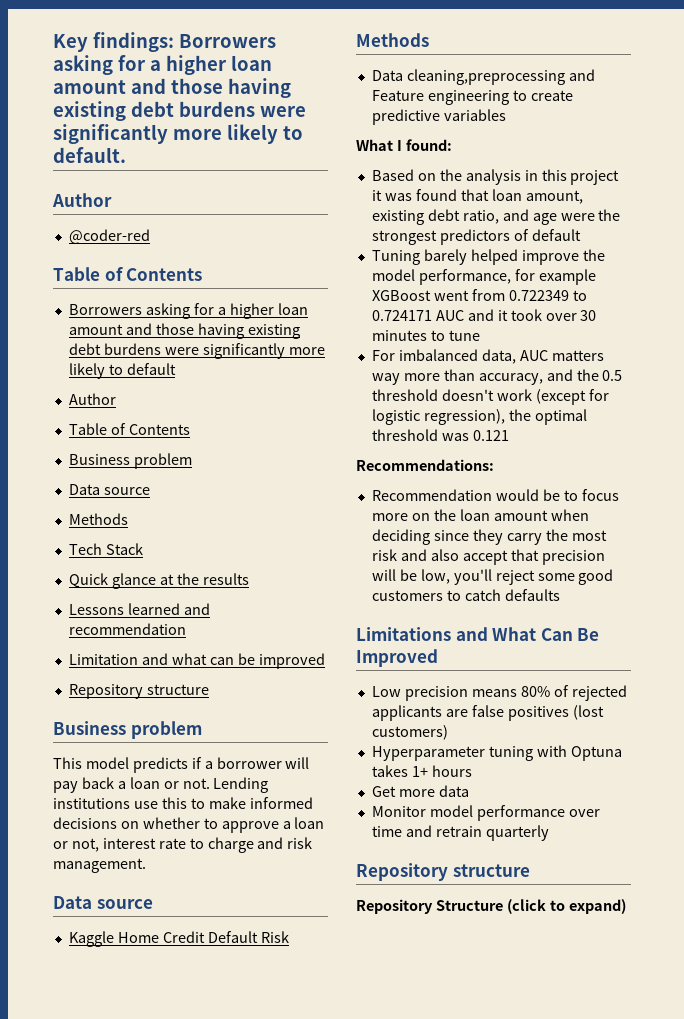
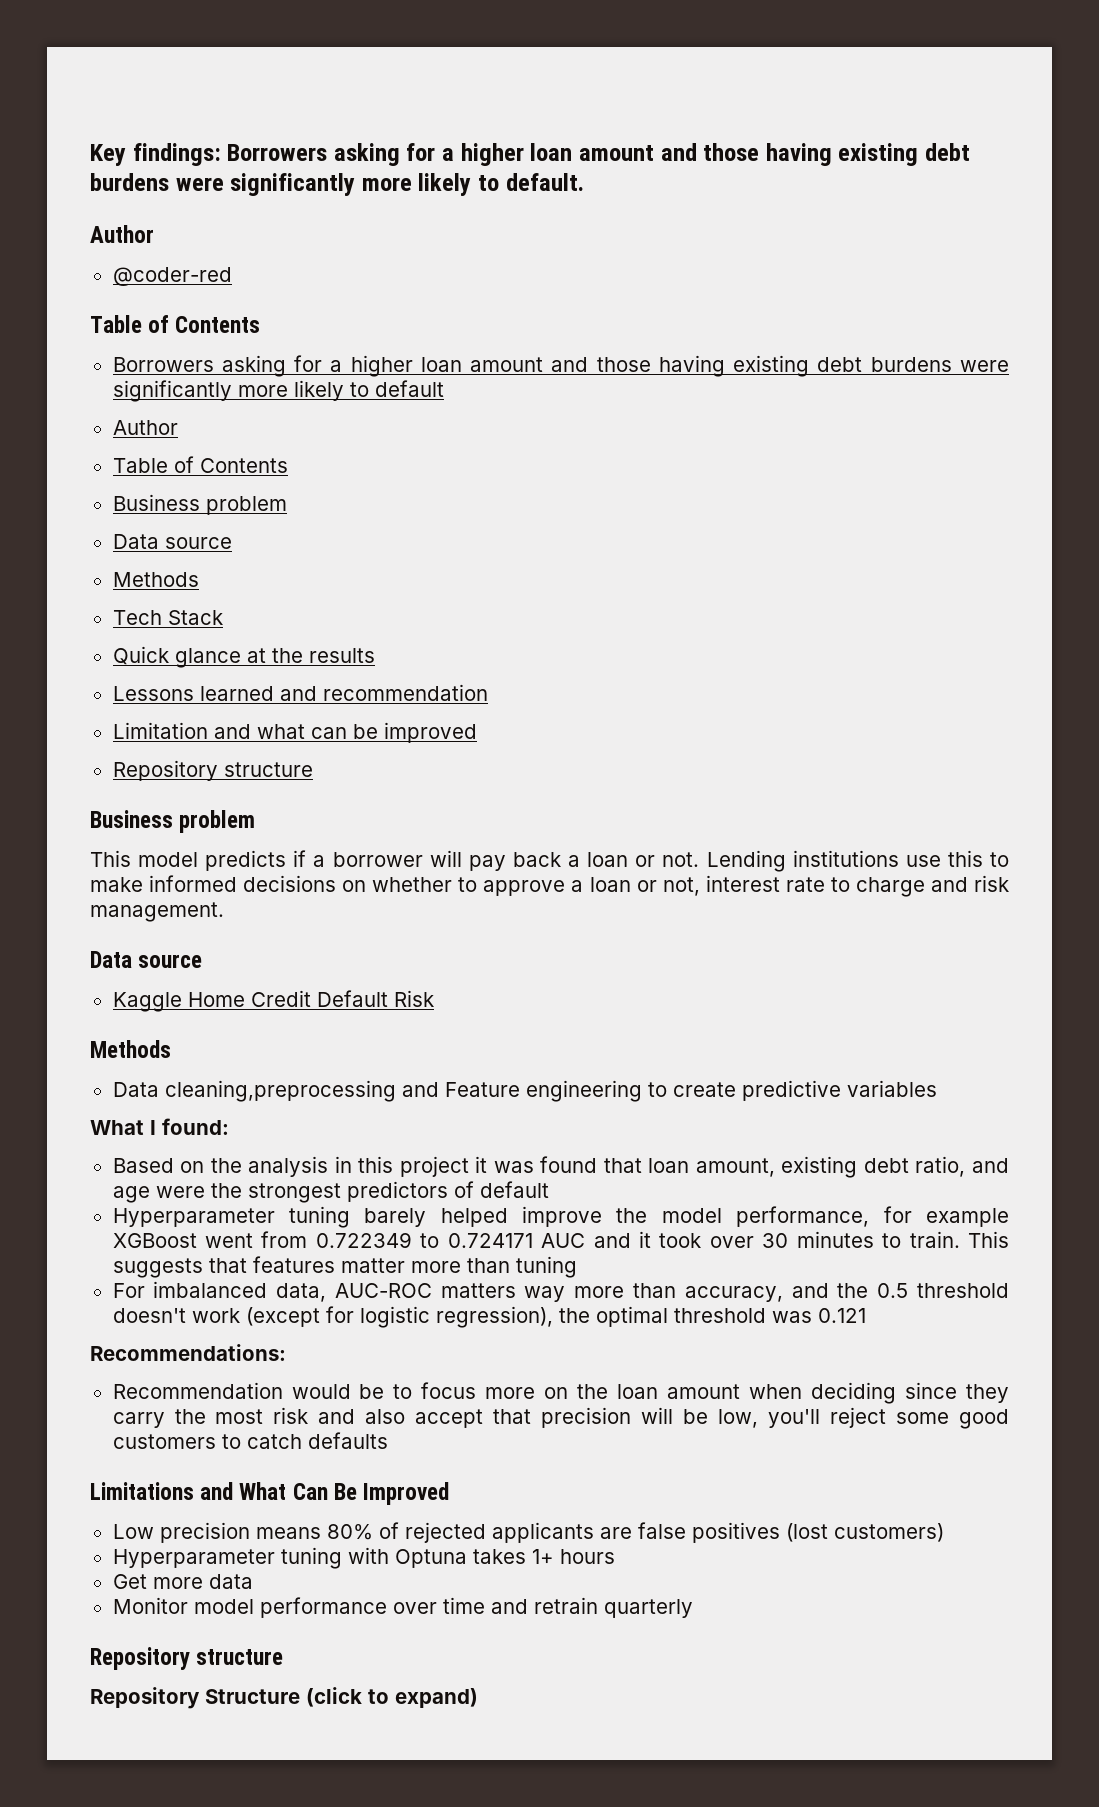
- Tuning barely helped improve the model performance, for example XGBoost went from 0.722349 to 0.724171 AUC and it took over 30 minutes to tune
+ Hyperparameter tuning barely helped improve the model performance, for example XGBoost went from 0.722349 to 0.724171 AUC and it took over 30 minutes to train. This suggests that features matter more than tuning
- For imbalanced data, AUC matters way more than accuracy, and the 0.5 threshold doesn't work (except for logistic regression), the optimal threshold was 0.121
+ For imbalanced data, AUC-ROC matters way more than accuracy, and the 0.5 threshold doesn't work (except for logistic regression), the optimal threshold was 0.121

